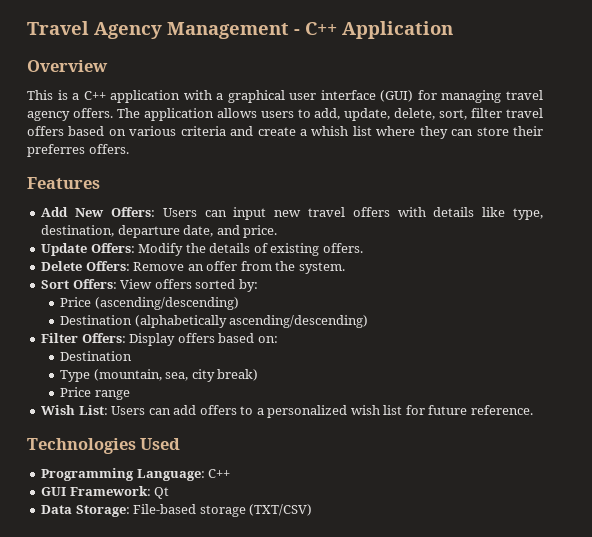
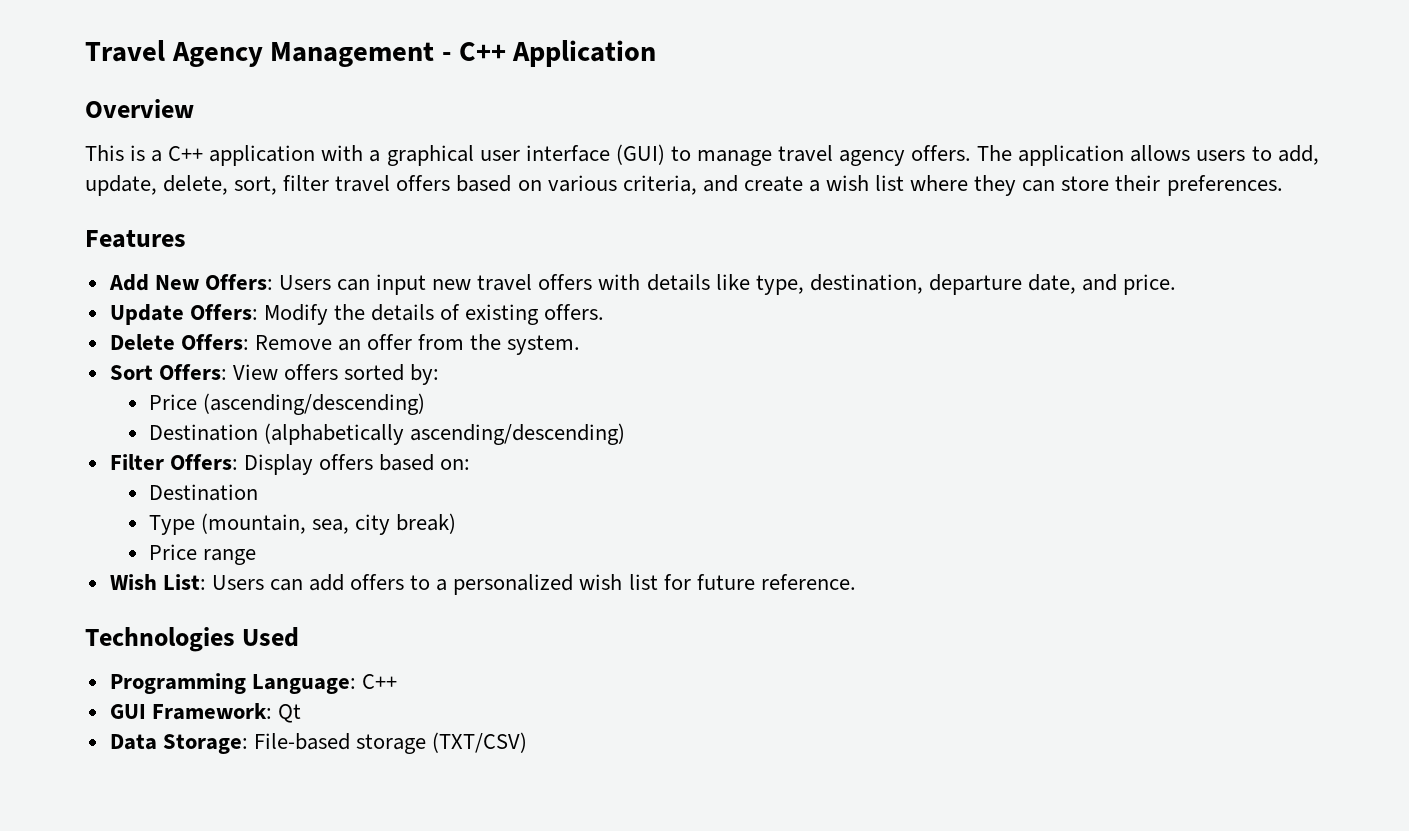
- This is a C++ application with a graphical user interface (GUI) for managing travel agency offers.
+ This is a C++ application with a graphical user interface (GUI) to manage travel agency offers.
- The application allows users to add, update, delete, sort, filter travel offers based on various criteria and create a whish list where they can store their preferres offers.
+ The application allows users to add, update, delete, sort, filter travel offers based on various criteria, and create a wish list where they can store their preferences.

